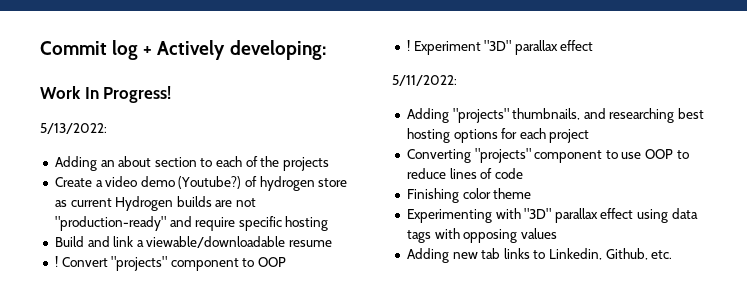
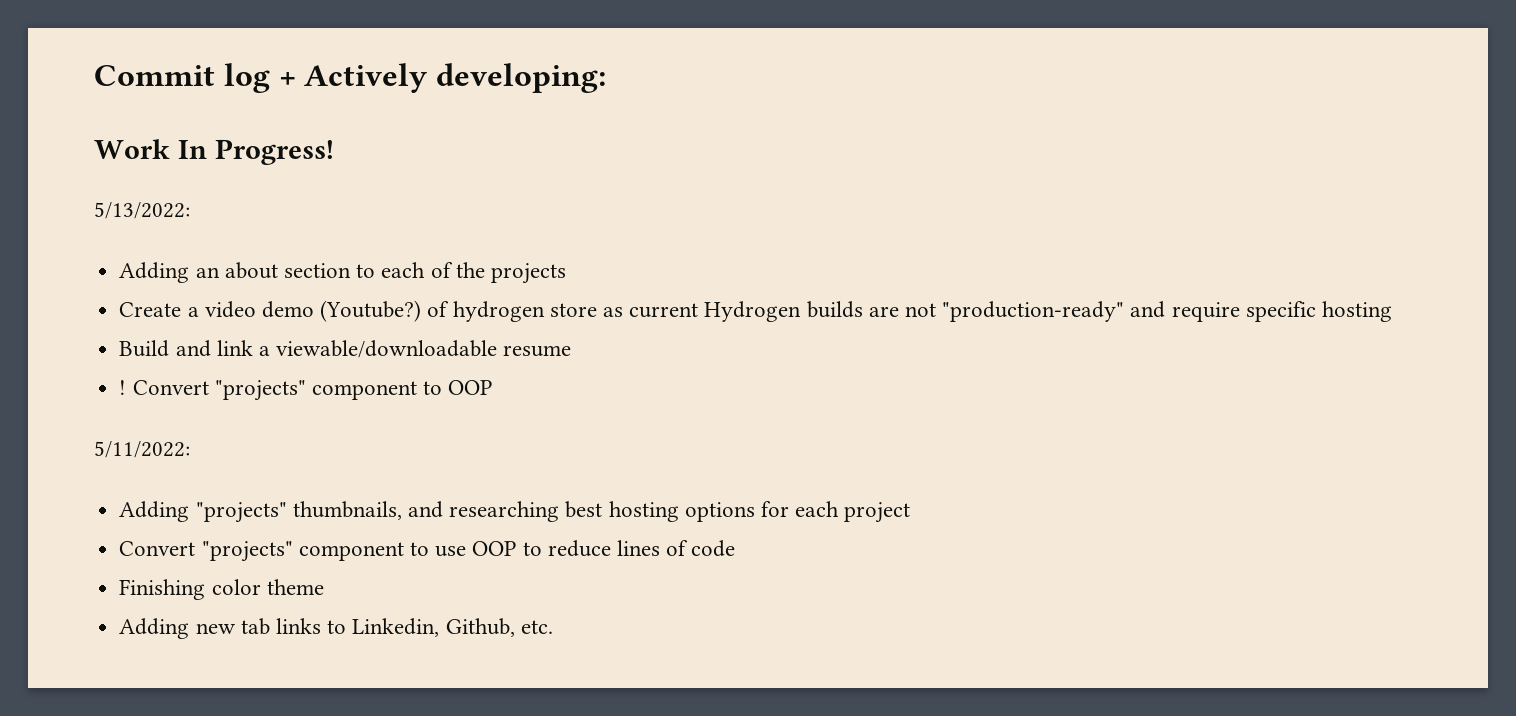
- ! Experiment "3D" parallax effect
- Converting "projects" component to use OOP to reduce lines of code
+ Convert "projects" component to use OOP to reduce lines of code
- Experimenting with "3D" parallax effect using data tags with opposing values

